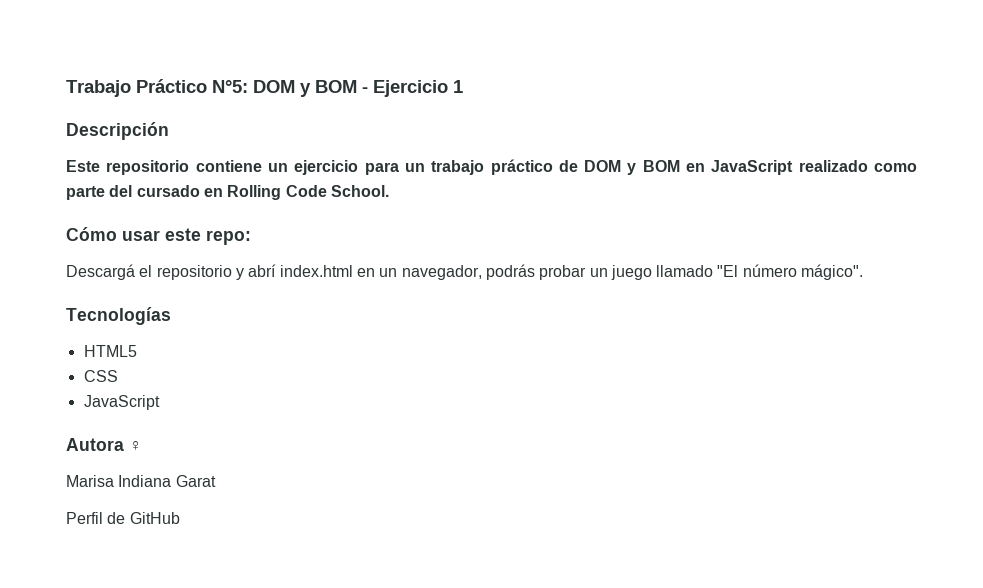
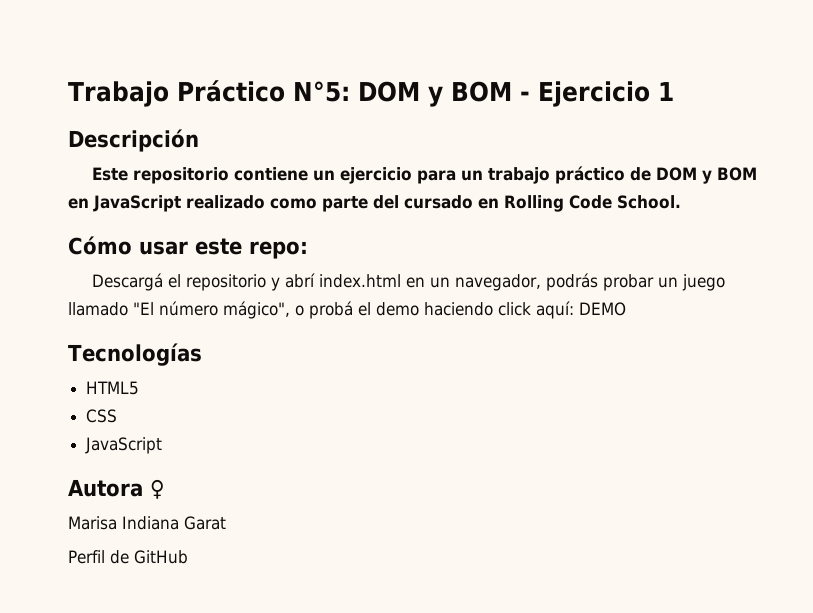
- Descargá el repositorio y abrí index.html en un navegador, podrás probar un juego llamado "El número mágico".
+ Descargá el repositorio y abrí index.html en un navegador, podrás probar un juego llamado "El número mágico", o probá el demo haciendo click aquí: DEMO

